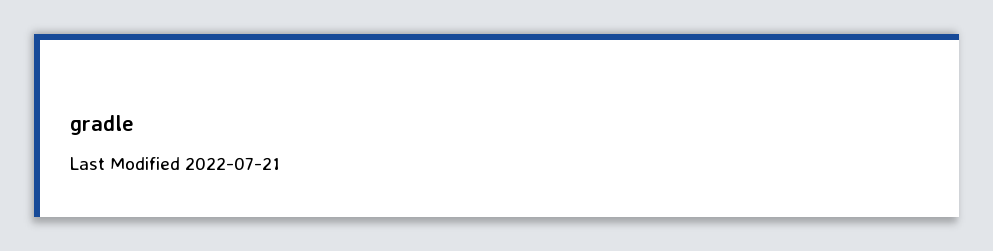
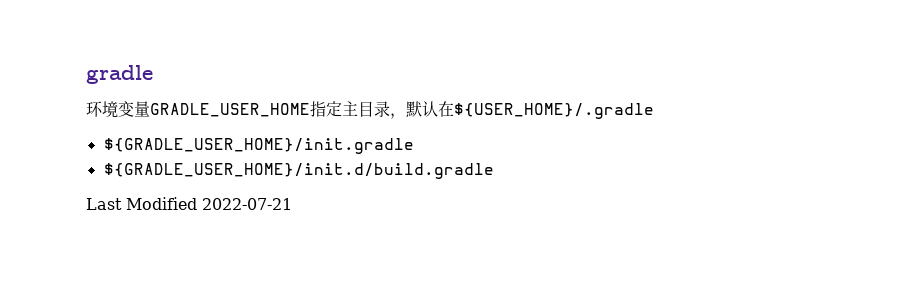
+ 环境变量GRADLE_USER_HOME指定主目录，默认在${USER_HOME}/.gradle
+ ${GRADLE_USER_HOME}/init.gradle
+ ${GRADLE_USER_HOME}/init.d/build.gradle

